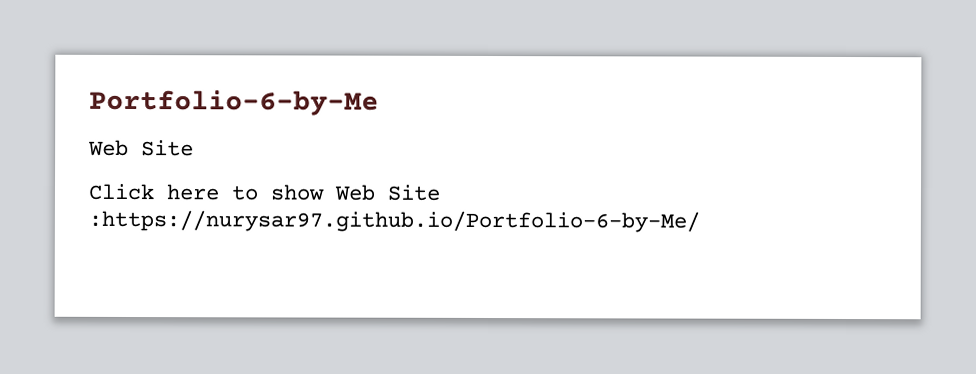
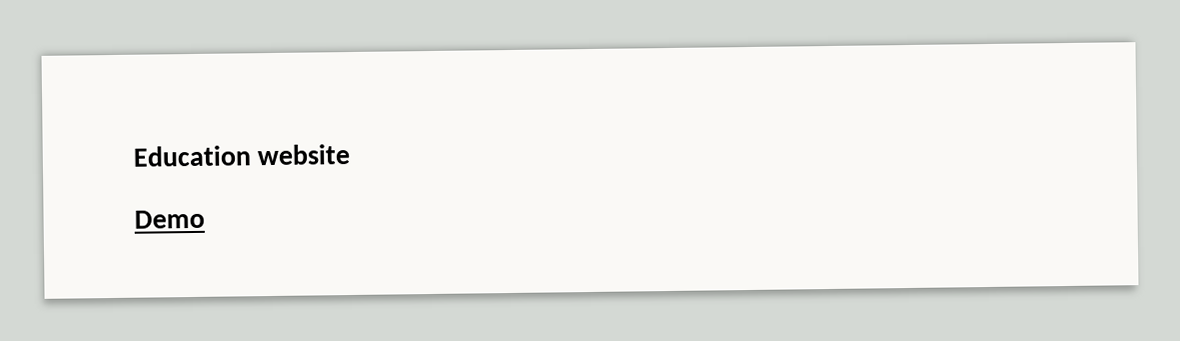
- Portfolio-6-by-Me
- Web Site
- Click here to show Web Site :https://nurysar97.github.io/Portfolio-6-by-Me/
+ Education website
+ Demo

